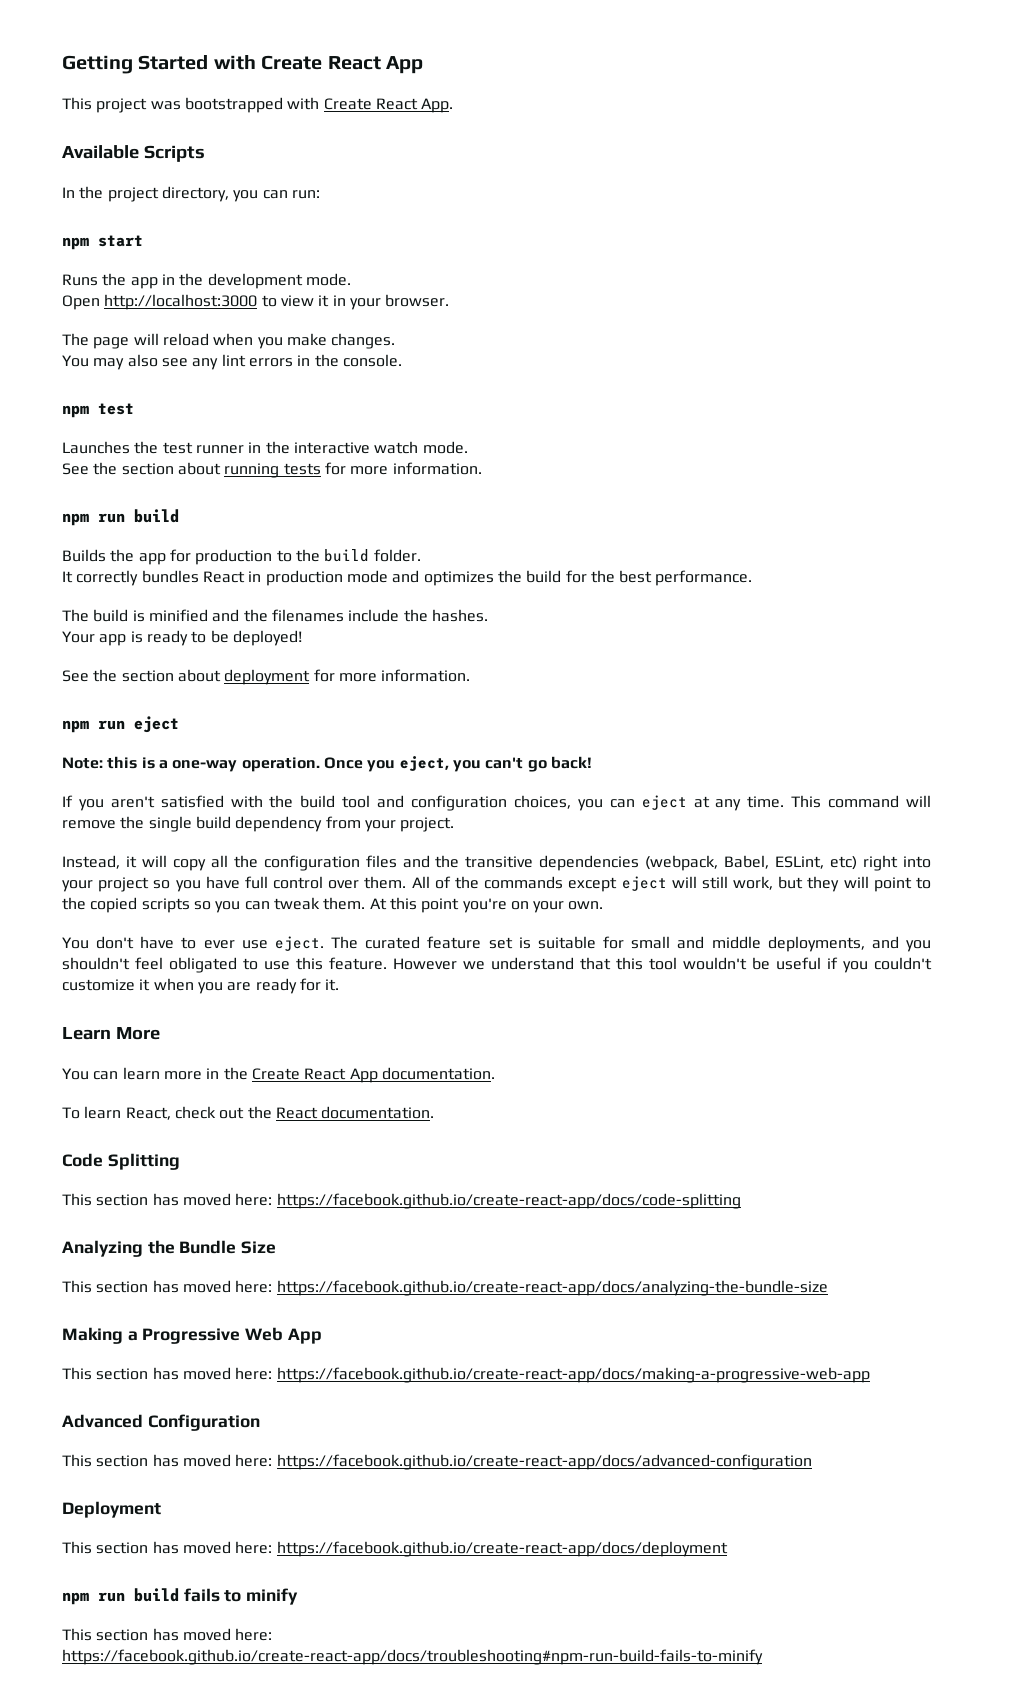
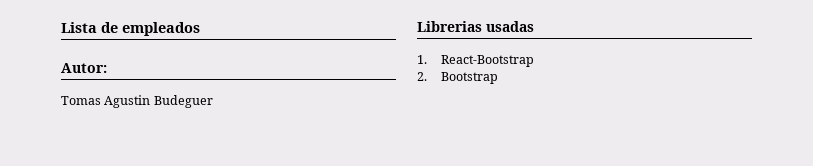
- Getting Started with Create React App
- This project was bootstrapped with Create React App.
- Available Scripts
- In the project directory, you can run:
- npm start
- Runs the app in the development mode.
- Open http://localhost:3000 to view it in your browser.
- The page will reload when you make changes.
- You may also see any lint errors in the console.
- npm test
- Launches the test runner in the interactive watch mode.
- See the section about running tests for more information.
- npm run build
- Builds the app for production to the build folder.
- It correctly bundles React in production mode and optimizes the build for the best performance.
- The build is minified and the filenames include the hashes.
- Your app is ready to be deployed!
- See the section about deployment for more information.
- npm run eject
- Note: this is a one-way operation. Once you eject, you can't go back!
- If you aren't satisfied with the build tool and configuration choices, you can eject at any time. This command will remove the single build dependency from your project.
- Instead, it will copy all the configuration files and the transitive dependencies (webpack, Babel, ESLint, etc) right into your project so you have full control over them. All of the commands except eject will still work, but they will point to the copied scripts so you can tweak them. At this point you're on your own.
- You don't have to ever use eject. The curated feature set is suitable for small and middle deployments, and you shouldn't feel obligated to use this feature. However we understand that this tool wouldn't be useful if you couldn't customize it when you are ready for it.
- Learn More
- You can learn more in the Create React App documentation.
- To learn React, check out the React documentation.
- Code Splitting
- This section has moved here: https://facebook.github.io/create-react-app/docs/code-splitting
- Analyzing the Bundle Size
- This section has moved here: https://facebook.github.io/create-react-app/docs/analyzing-the-bundle-size
- Making a Progressive Web App
- This section has moved here: https://facebook.github.io/create-react-app/docs/making-a-progressive-web-app
- Advanced Configuration
- This section has moved here: https://facebook.github.io/create-react-app/docs/advanced-configuration
- Deployment
- This section has moved here: https://facebook.github.io/create-react-app/docs/deployment
- npm run build fails to minify
- This section has moved here: https://facebook.github.io/create-react-app/docs/troubleshooting#npm-run-build-fails-to-minify
+ Lista de empleados
+ Autor:
+ Tomas Agustin Budeguer
+ Librerias usadas
+ 1. React-Bootstrap
+ 2. Bootstrap

